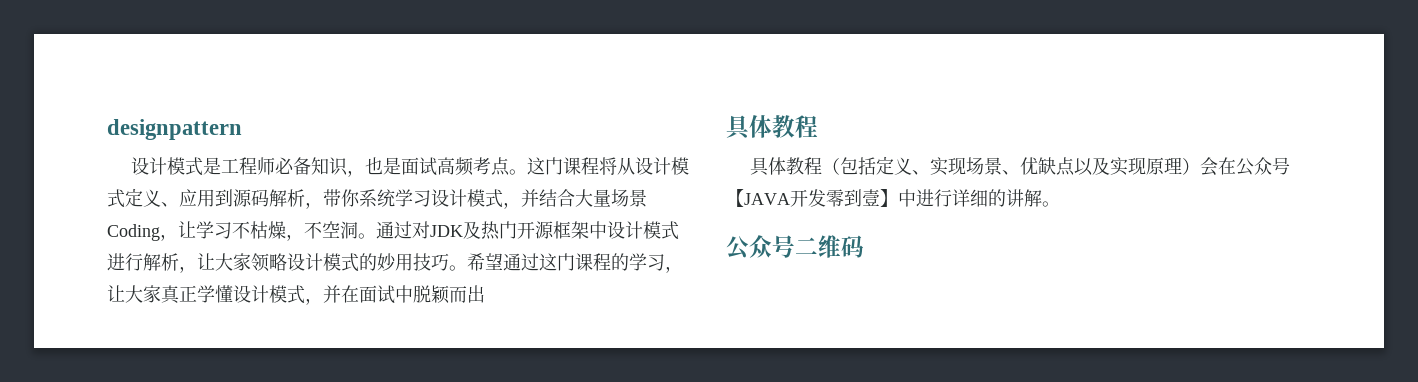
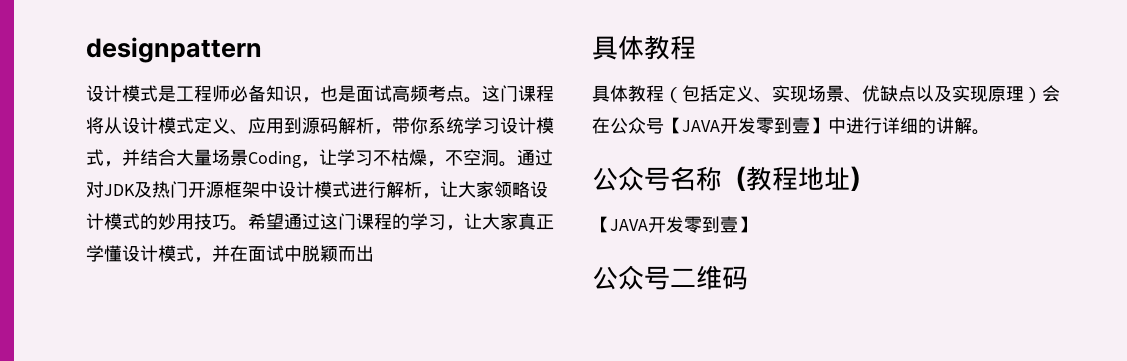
+ 公众号名称（教程地址）
+ 【JAVA开发零到壹】

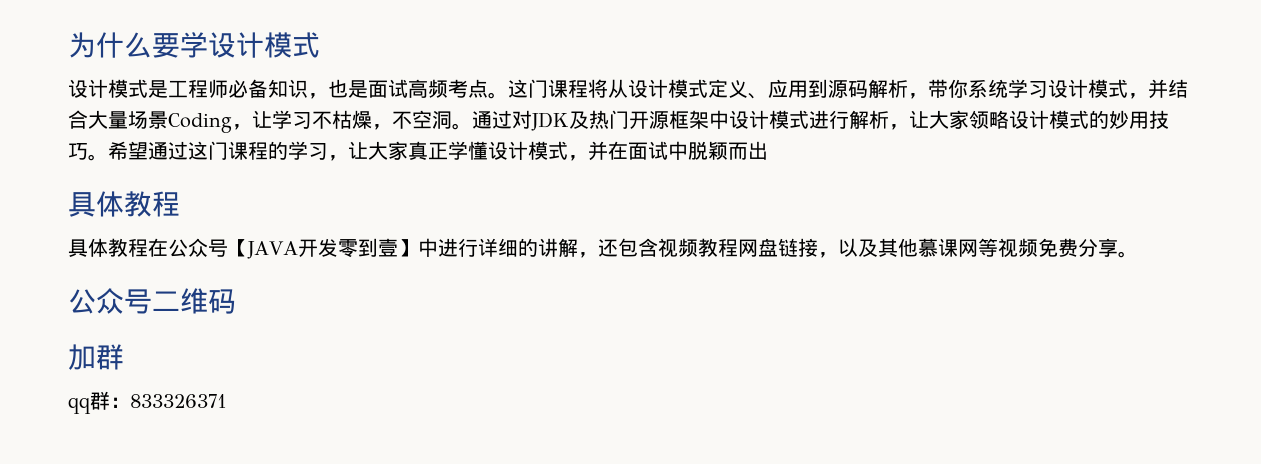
- designpattern
+ 为什么要学设计模式
- 具体教程（包括定义、实现场景、优缺点以及实现原理）会在公众号【JAVA开发零到壹】中进行详细的讲解。
- 公众号名称（教程地址）
- 【JAVA开发零到壹】
+ 具体教程在公众号【JAVA开发零到壹】中进行详细的讲解，还包含视频教程网盘链接，以及其他慕课网等视频免费分享。
+ 加群
+ qq群：833326371

